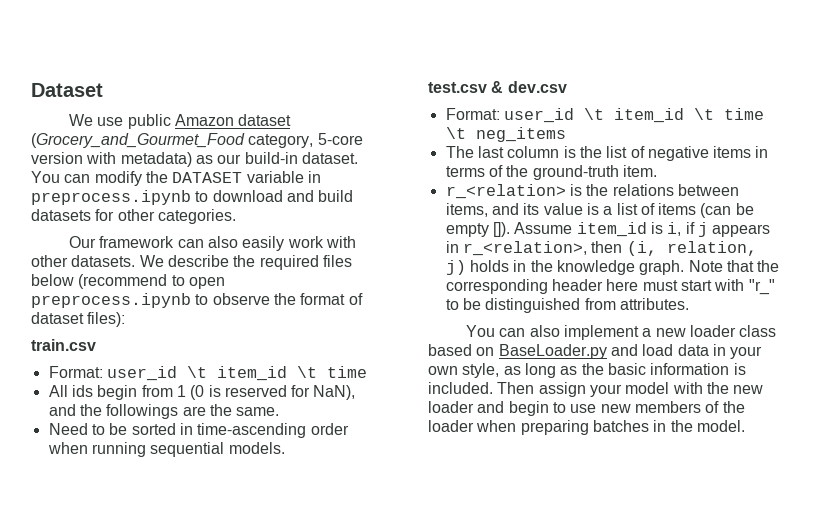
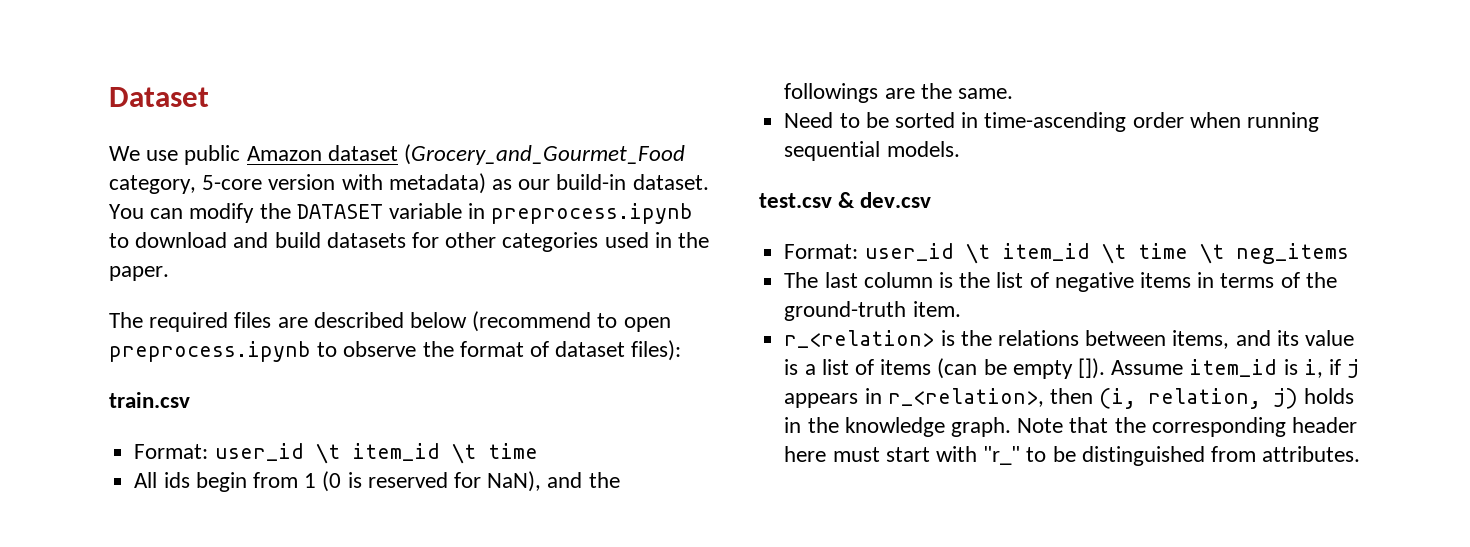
- You can modify the DATASET variable in preprocess.ipynb to download and build datasets for other categories.
- Our framework can also easily work with other datasets. We describe the required files below (recommend to open preprocess.ipynb to observe the format of dataset files):
+ You can modify the DATASET variable in preprocess.ipynb to download and build datasets for other categories used in the paper.
+ The required files are described below (recommend to open preprocess.ipynb to observe the format of dataset files):
- You can also implement a new loader class based on BaseLoader.py and load data in your own style, as long as the basic information is included. Then assign your model with the new loader and begin to use new members of the loader when preparing batches in the model.

